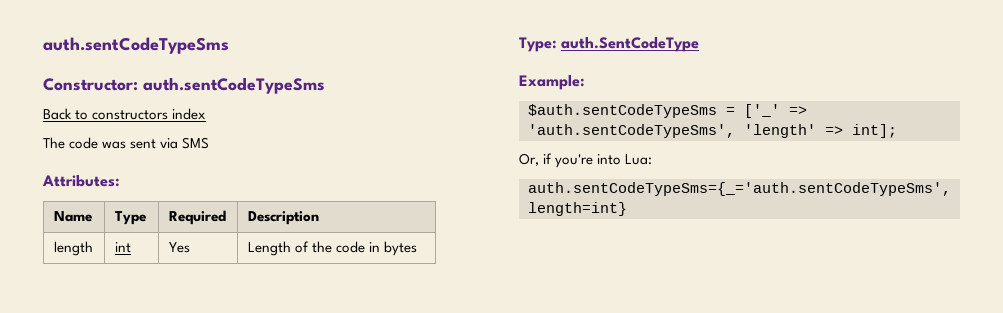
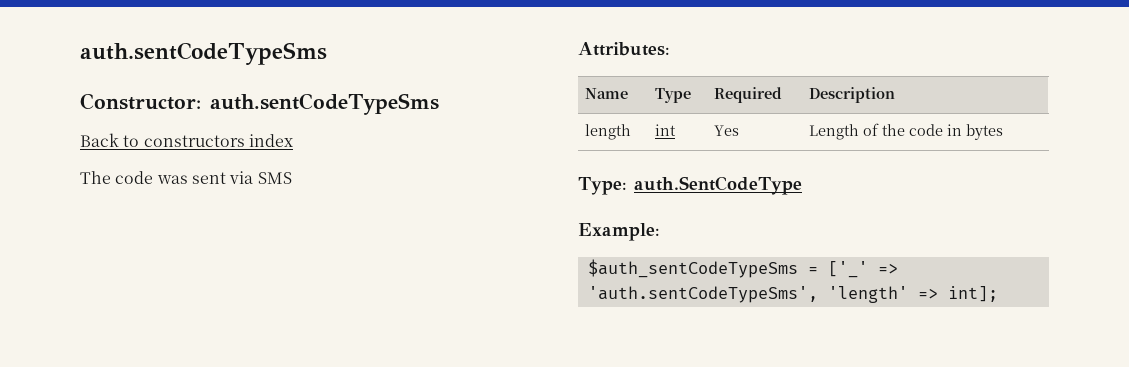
- $auth.sentCodeTypeSms = ['_' => 'auth.sentCodeTypeSms', 'length' => int];
+ $auth_sentCodeTypeSms = ['_' => 'auth.sentCodeTypeSms', 'length' => int];
- Or, if you're into Lua:
- auth.sentCodeTypeSms={_='auth.sentCodeTypeSms', length=int}

